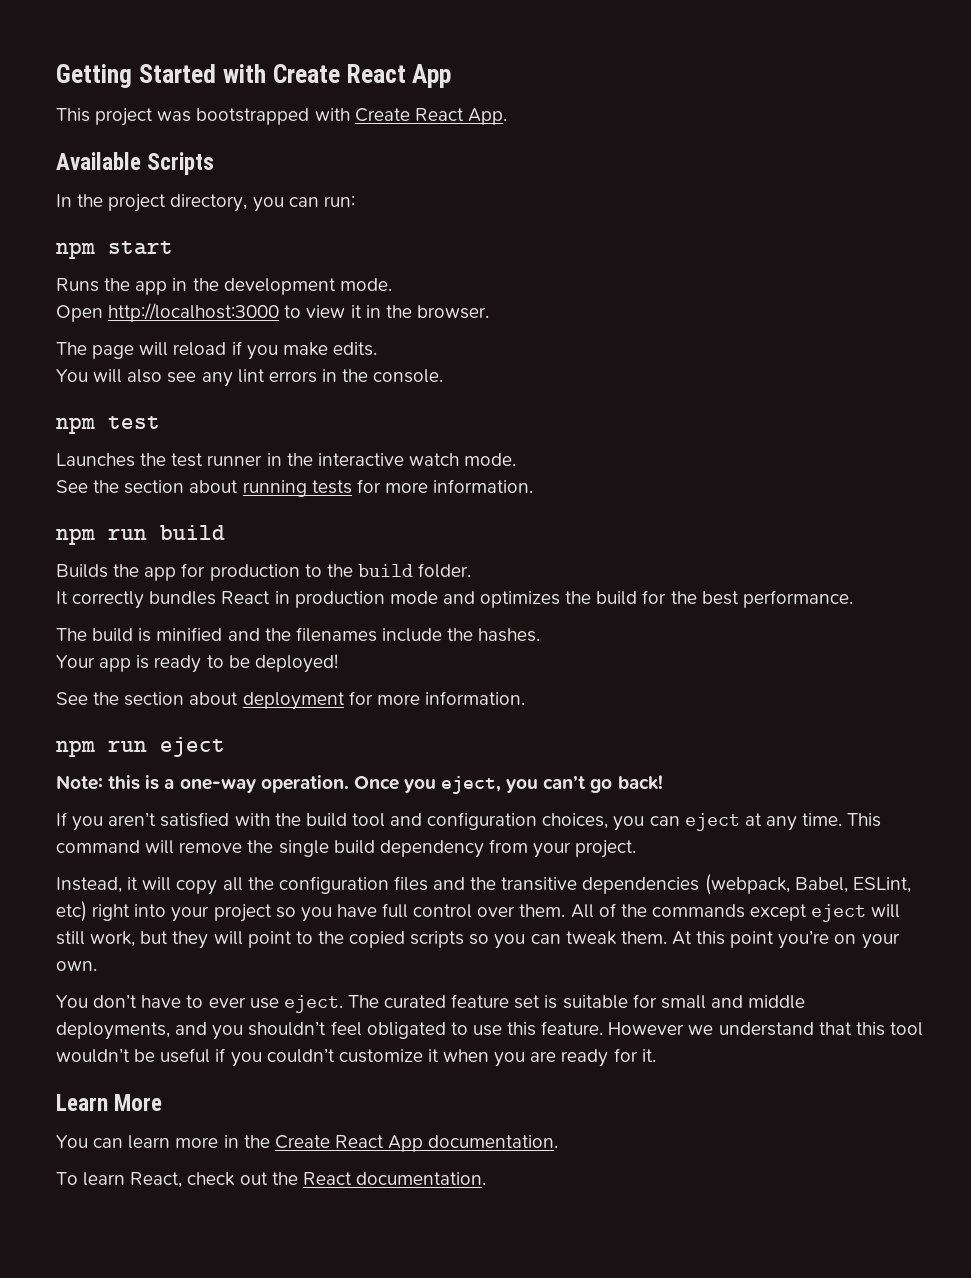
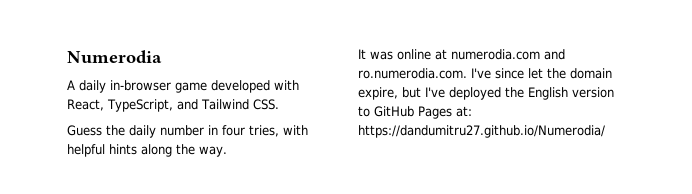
- Getting Started with Create React App
- This project was bootstrapped with Create React App.
- Available Scripts
- In the project directory, you can run:
- npm start
- Runs the app in the development mode.
- Open http://localhost:3000 to view it in the browser.
- The page will reload if you make edits.
- You will also see any lint errors in the console.
- npm test
- Launches the test runner in the interactive watch mode.
- See the section about running tests for more information.
- npm run build
- Builds the app for production to the build folder.
- It correctly bundles React in production mode and optimizes the build for the best performance.
- The build is minified and the filenames include the hashes.
- Your app is ready to be deployed!
- See the section about deployment for more information.
- npm run eject
- Note: this is a one-way operation. Once you eject, you can’t go back!
- If you aren’t satisfied with the build tool and configuration choices, you can eject at any time. This command will remove the single build dependency from your project.
- Instead, it will copy all the configuration files and the transitive dependencies (webpack, Babel, ESLint, etc) right into your project so you have full control over them. All of the commands except eject will still work, but they will point to the copied scripts so you can tweak them. At this point you’re on your own.
- You don’t have to ever use eject. The curated feature set is suitable for small and middle deployments, and you shouldn’t feel obligated to use this feature. However we understand that this tool wouldn’t be useful if you couldn’t customize it when you are ready for it.
- Learn More
- You can learn more in the Create React App documentation.
- To learn React, check out the React documentation.
+ Numerodia
+ A daily in-browser game developed with React, TypeScript, and Tailwind CSS.
+ Guess the daily number in four tries, with helpful hints along the way.
+ It was online at numerodia.com and ro.numerodia.com. I've since let the domain expire, but I've deployed the English version to GitHub Pages at: https://dandumitru27.github.io/Numerodia/

